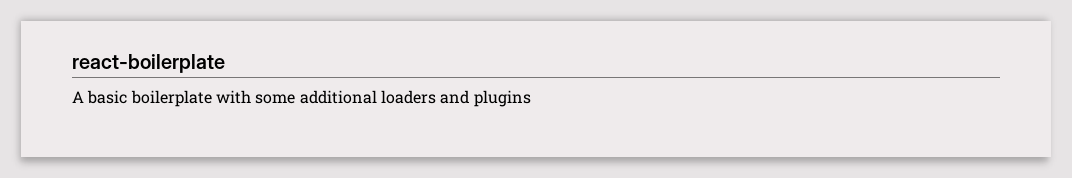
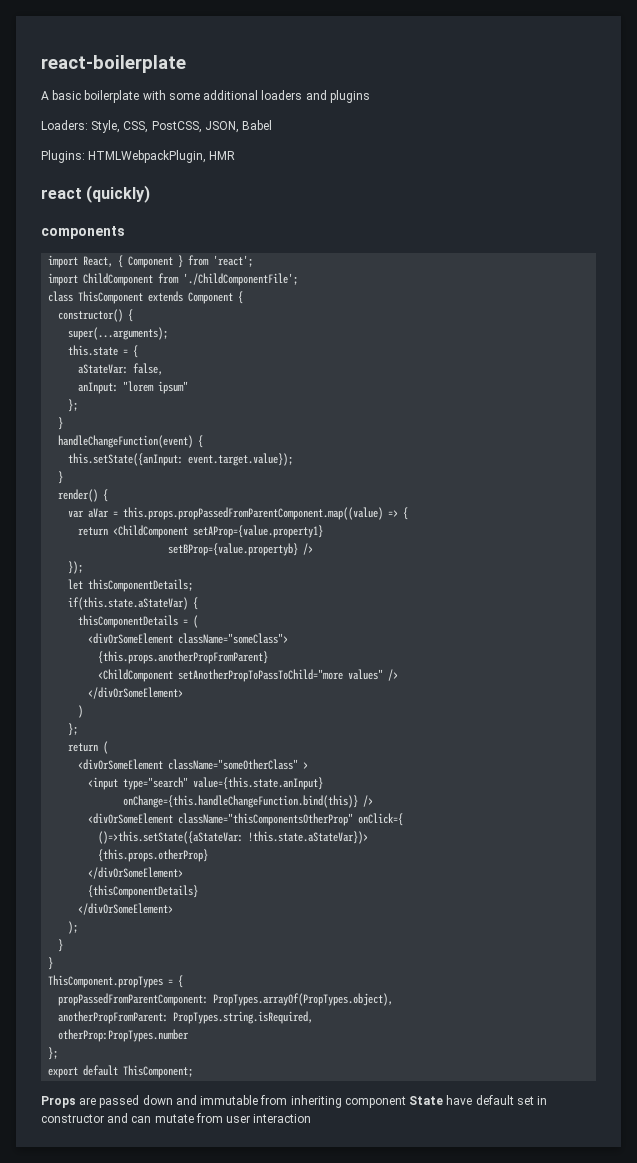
+ Loaders: Style, CSS, PostCSS, JSON, Babel
+ Plugins: HTMLWebpackPlugin, HMR
+ react (quickly)
+ components
+ import React, { Component } from 'react';
+ import ChildComponent from './ChildComponentFile';
+ class ThisComponent extends Component {
+ constructor() {
+ super(...arguments);
+ this.state = {
+ aStateVar: false,
+ anInput: "lorem ipsum"
+ };
+ }
+ handleChangeFunction(event) {
+ this.setState({anInput: event.target.value});
+ }
+ render() {
+ var aVar = this.props.propPassedFromParentComponent.map((value) => {
+ return <ChildComponent setAProp={value.property1}
+ setBProp={value.propertyb} />
+ });
+ let thisComponentDetails;
+ if(this.state.aStateVar) {
+ thisComponentDetails = (
+ <divOrSomeElement className="someClass">
+ {this.props.anotherPropFromParent}
+ <ChildComponent setAnotherPropToPassToChild="more values" />
+ </divOrSomeElement>
+ )
+ };
+ return (
+ <divOrSomeElement className="someOtherClass" >
+ <input type="search" value={this.state.anInput}
+ onChange={this.handleChangeFunction.bind(this)} />
+ <divOrSomeElement className="thisComponentsOtherProp" onClick={
+ ()=>this.setState({aStateVar: !this.state.aStateVar})>
+ {this.props.otherProp}
+ </divOrSomeElement>
+ {thisComponentDetails}
+ </divOrSomeElement>
+ );
+ }
+ }
+ ThisComponent.propTypes = {
+ propPassedFromParentComponent: PropTypes.arrayOf(PropTypes.object),
+ anotherPropFromParent: PropTypes.string.isRequired,
+ otherProp:PropTypes.number
+ };
+ export default ThisComponent;
+ Props are passed down and immutable from inheriting component State have default set in constructor and can mutate from user interaction

